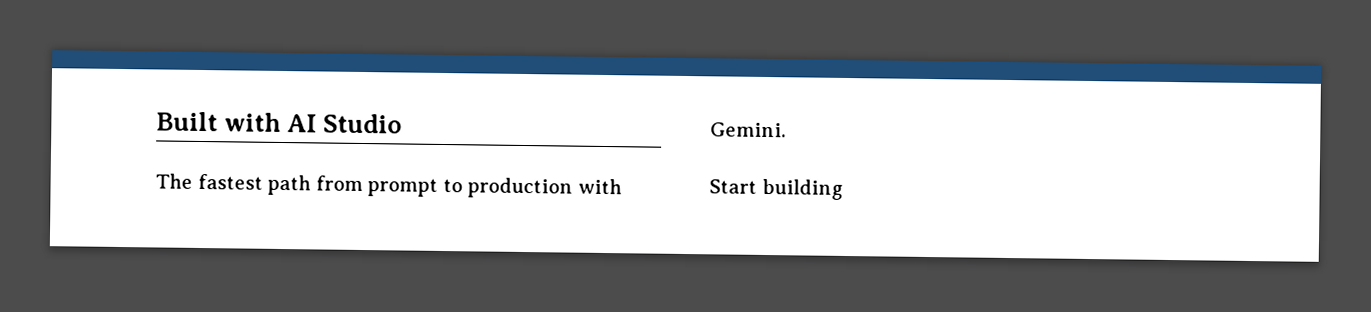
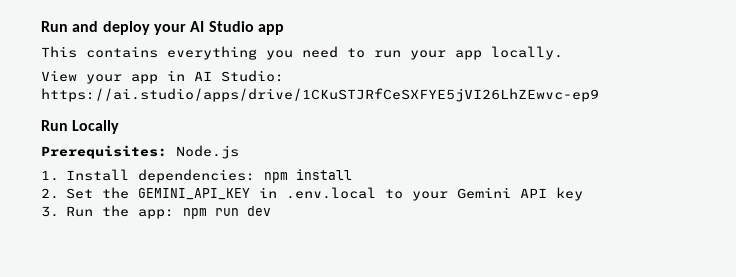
- Built with AI Studio
- The fastest path from prompt to production with Gemini.
- Start building
+ Run and deploy your AI Studio app
+ This contains everything you need to run your app locally.
+ View your app in AI Studio: https://ai.studio/apps/drive/1CKuSTJRfCeSXFYE5jVI26LhZEwvc-ep9
+ Run Locally
+ Prerequisites: Node.js
+ 1. Install dependencies: npm install
+ 2. Set the GEMINI_API_KEY in .env.local to your Gemini API key
+ 3. Run the app: npm run dev

